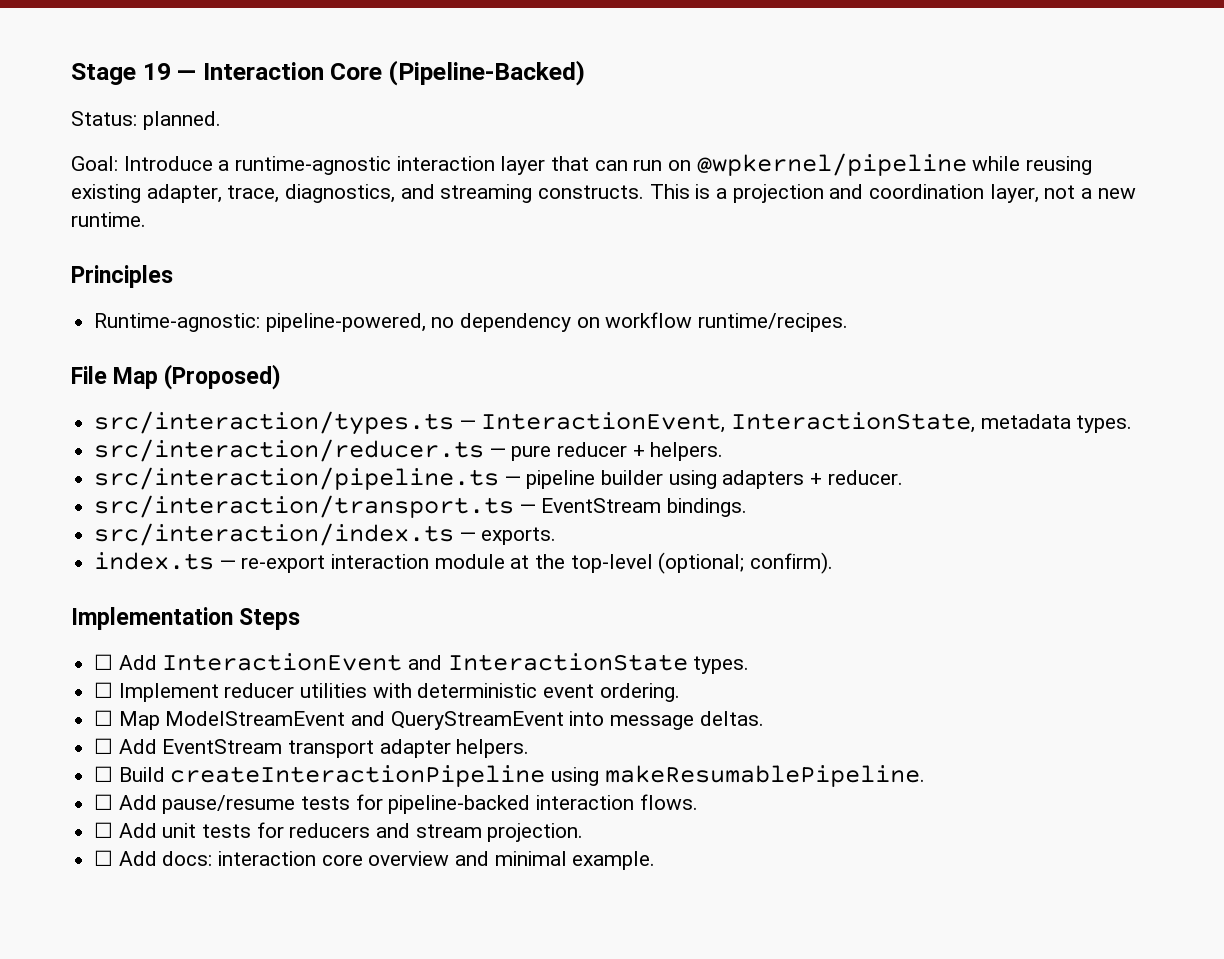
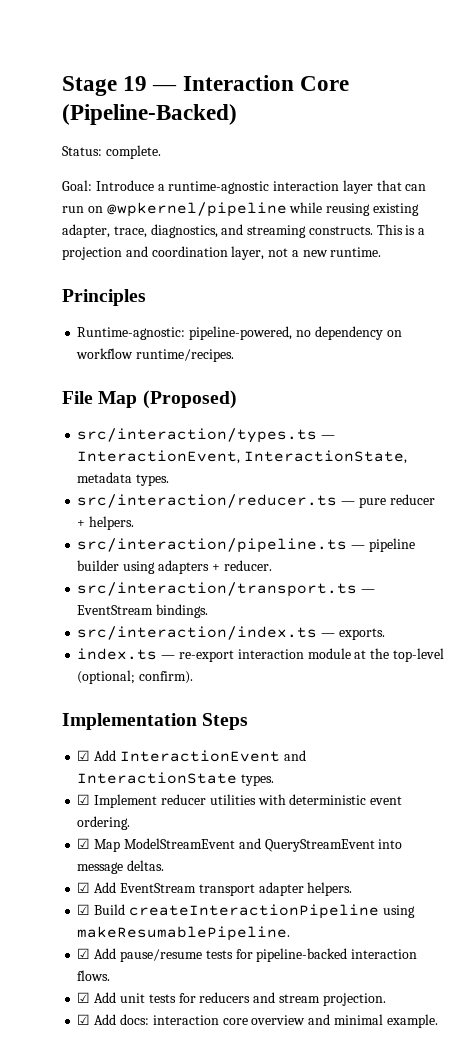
- Status: planned.
+ Status: complete.
- ☐ Add InteractionEvent and InteractionState types.
+ ☑ Add InteractionEvent and InteractionState types.
- ☐ Implement reducer utilities with deterministic event ordering.
+ ☑ Implement reducer utilities with deterministic event ordering.
- ☐ Map ModelStreamEvent and QueryStreamEvent into message deltas.
+ ☑ Map ModelStreamEvent and QueryStreamEvent into message deltas.
- ☐ Add EventStream transport adapter helpers.
+ ☑ Add EventStream transport adapter helpers.
- ☐ Build createInteractionPipeline using makeResumablePipeline.
+ ☑ Build createInteractionPipeline using makeResumablePipeline.
- ☐ Add pause/resume tests for pipeline-backed interaction flows.
+ ☑ Add pause/resume tests for pipeline-backed interaction flows.
- ☐ Add unit tests for reducers and stream projection.
+ ☑ Add unit tests for reducers and stream projection.
- ☐ Add docs: interaction core overview and minimal example.
+ ☑ Add docs: interaction core overview and minimal example.

